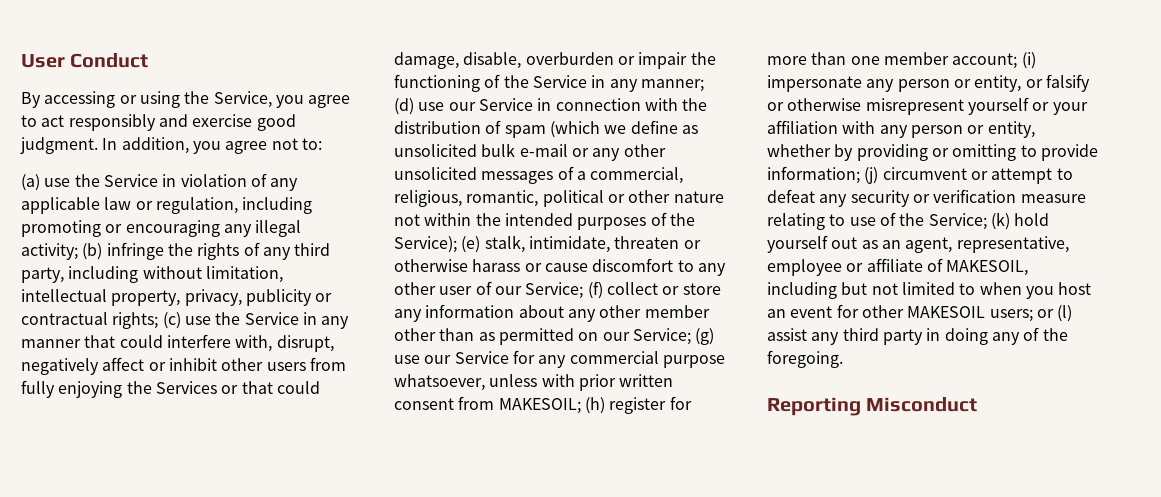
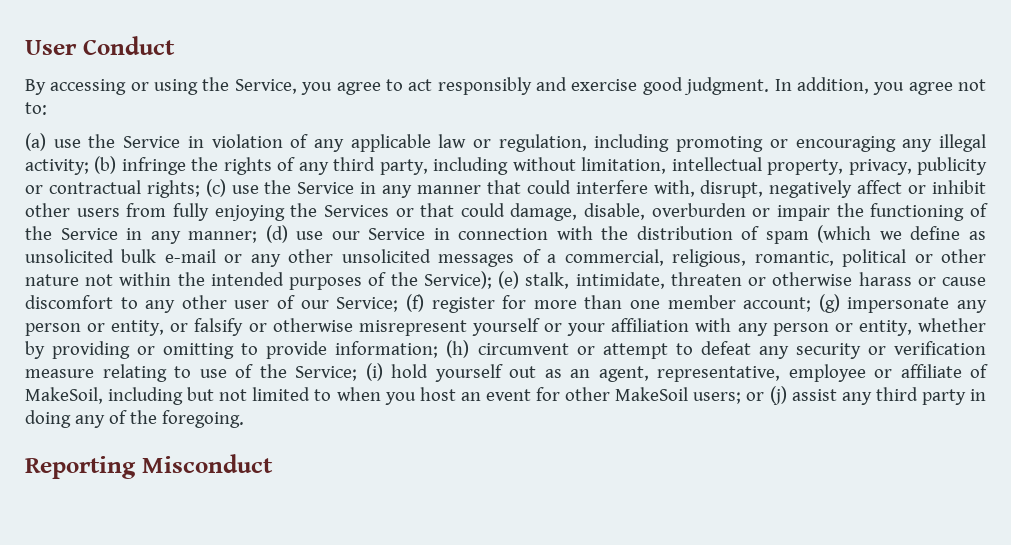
- (f) collect or store any information about any other member other than as permitted on our Service; (g) use our Service for any commercial purpose whatsoever, unless with prior written consent from MAKESOIL; (h) register for more than one member account;
+ (f) register for more than one member account;
- (i) impersonate any person or entity, or falsify or otherwise misrepresent yourself or your affiliation with any person or entity, whether by providing or omitting to provide information;
+ (g) impersonate any person or entity, or falsify or otherwise misrepresent yourself or your affiliation with any person or entity, whether by providing or omitting to provide information;
- (j) circumvent or attempt to defeat any security or verification measure relating to use of the Service;
+ (h) circumvent or attempt to defeat any security or verification measure relating to use of the Service;
- (k) hold yourself out as an agent, representative, employee or affiliate of MAKESOIL, including but not limited to when you host an event for other MAKESOIL users;
+ (i) hold yourself out as an agent, representative, employee or affiliate of MakeSoil, including but not limited to when you host an event for other MakeSoil users;
- or (l) assist any third party in doing any of the foregoing.
+ or (j) assist any third party in doing any of the foregoing.

